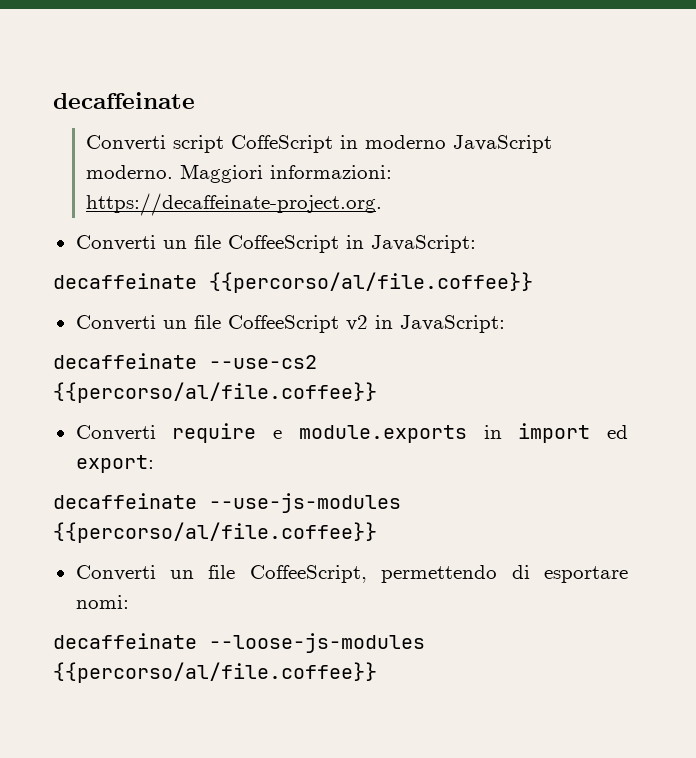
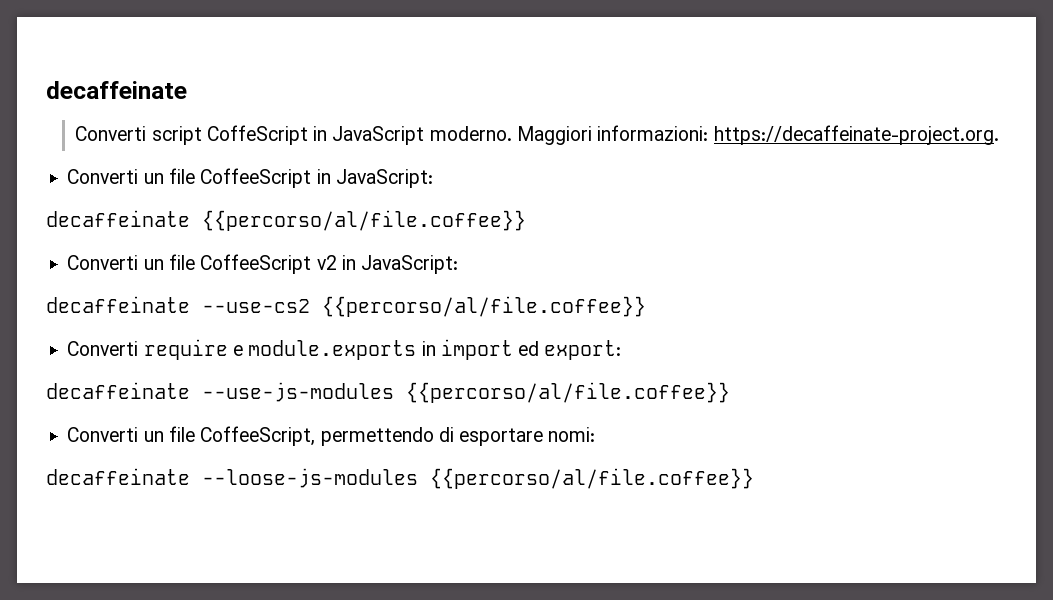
- Converti script CoffeScript in moderno JavaScript moderno.
+ Converti script CoffeScript in JavaScript moderno.

